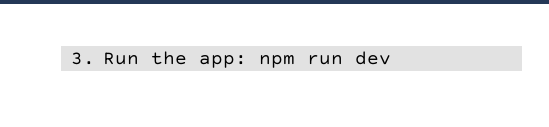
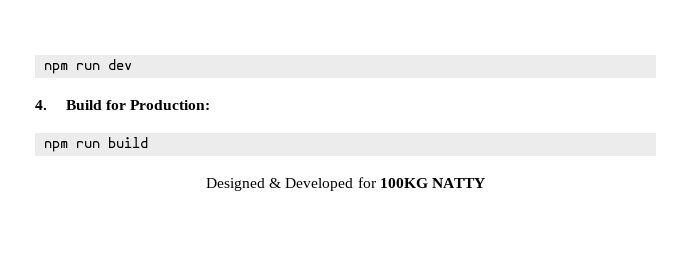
- 3. Run the app: npm run dev
+ npm run dev
+ 4. Build for Production:
+ npm run build
+ Designed & Developed for 100KG NATTY

